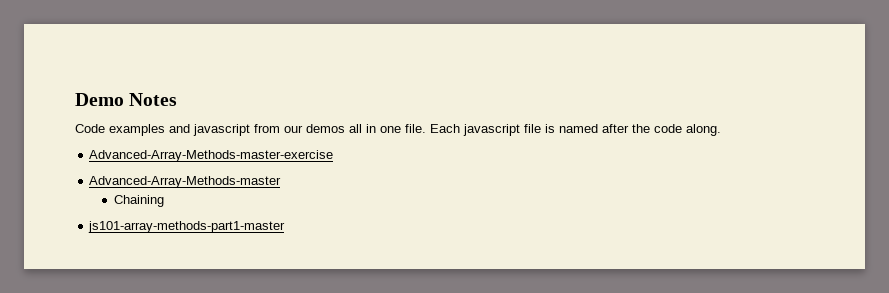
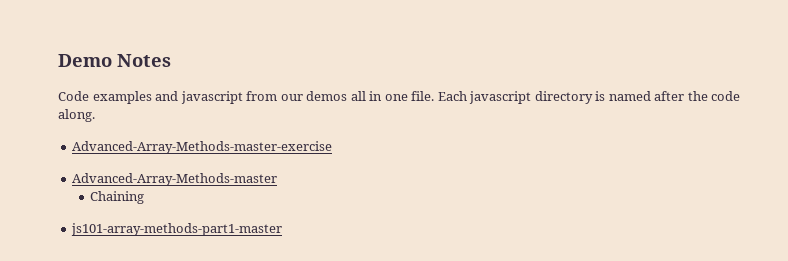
- Each javascript file is named after the code along.
+ Each javascript directory is named after the code along.

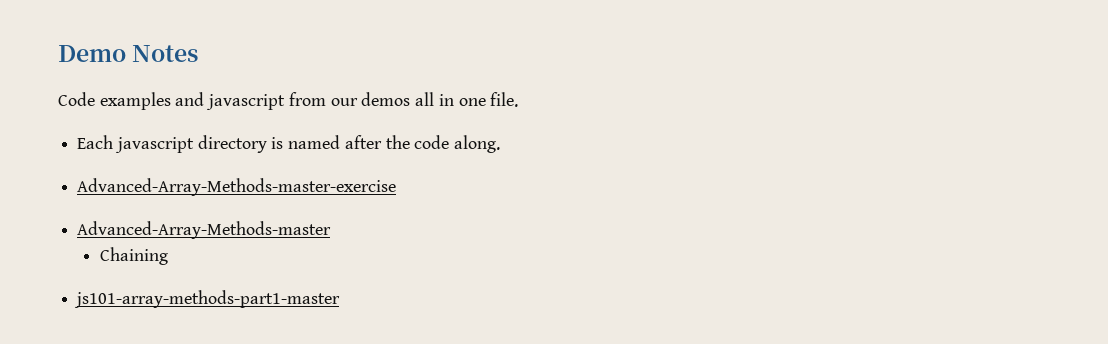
- Code examples and javascript from our demos all in one file. Each javascript directory is named after the code along.
+ Code examples and javascript from our demos all in one file.
+ Each javascript directory is named after the code along.

